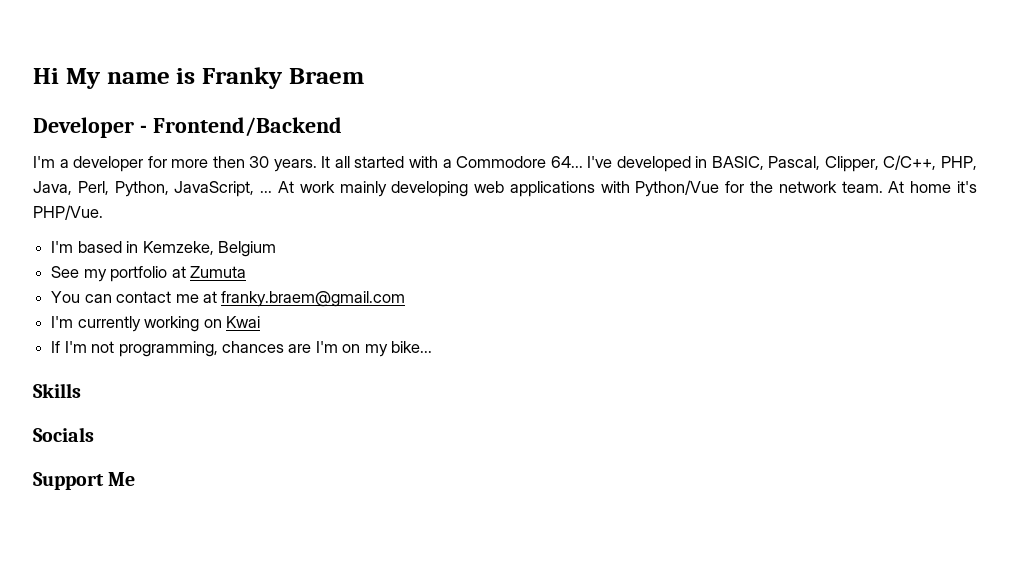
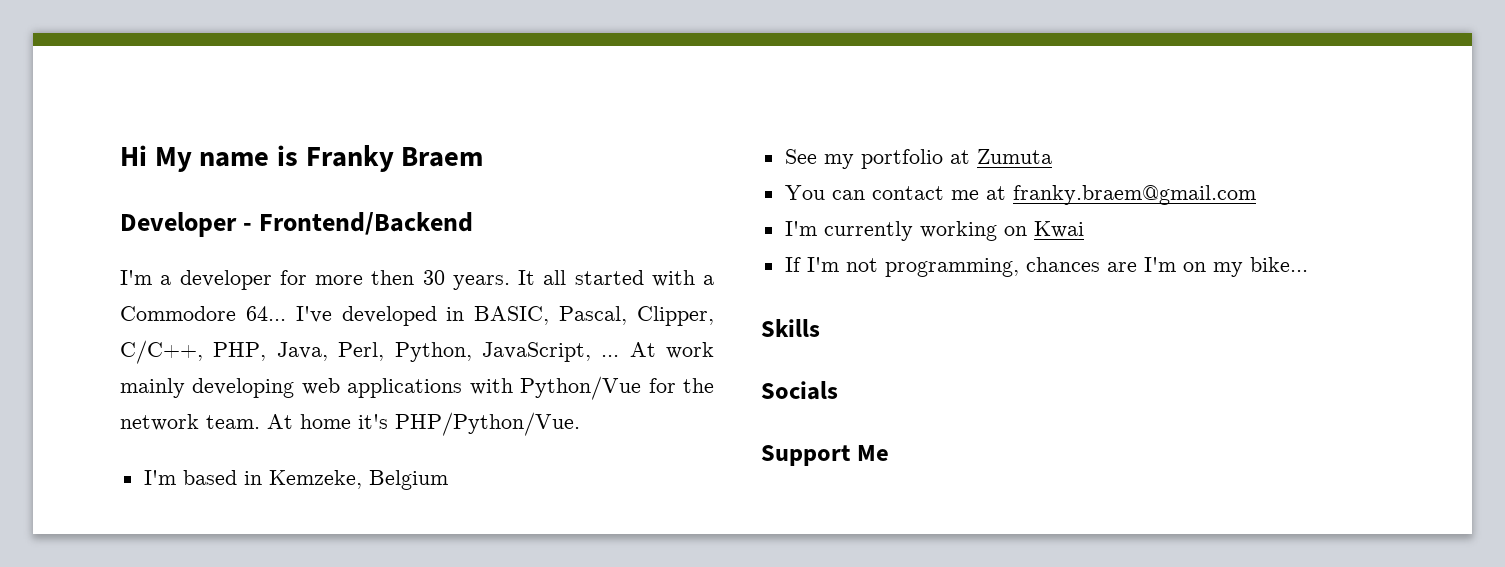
- At home it's PHP/Vue.
+ At home it's PHP/Python/Vue.

